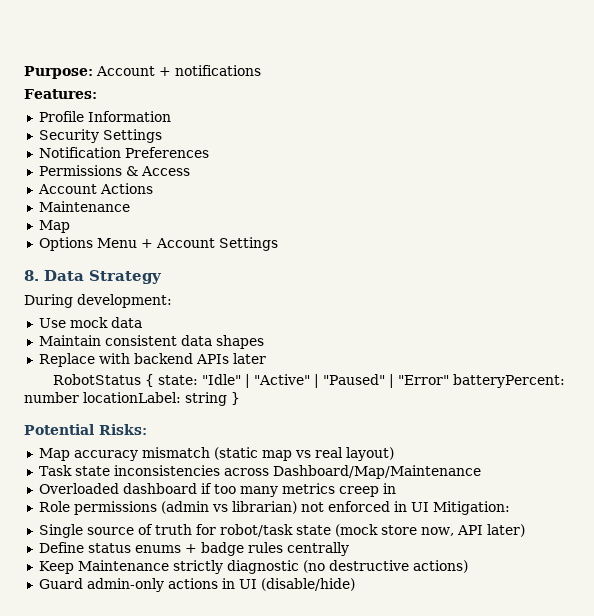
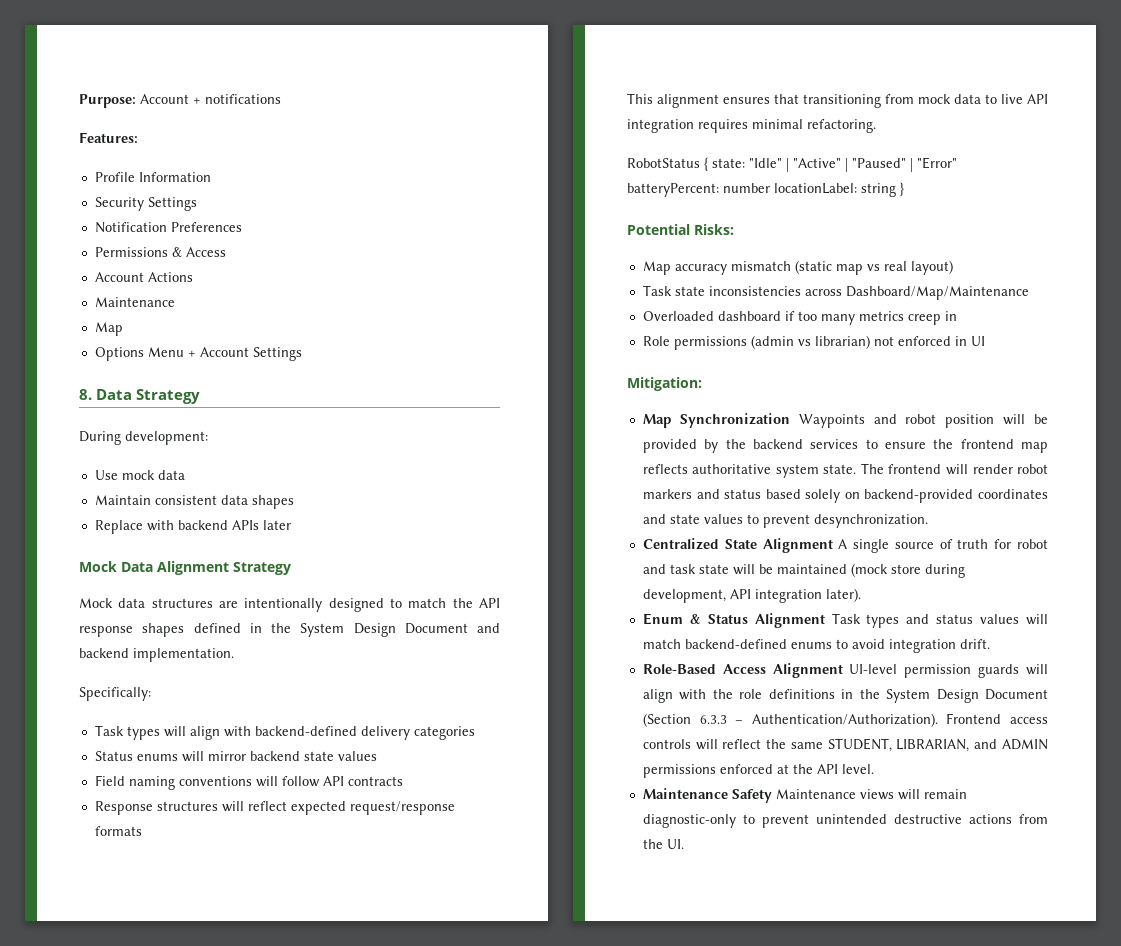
+ Mock Data Alignment Strategy
+ Mock data structures are intentionally designed to match the API response shapes defined in the System Design Document and backend implementation.
+ Specifically:
+ Task types will align with backend-defined delivery categories
+ Status enums will mirror backend state values
+ Field naming conventions will follow API contracts
+ Response structures will reflect expected request/response formats
+ This alignment ensures that transitioning from mock data to live API integration requires minimal refactoring.
- Role permissions (admin vs librarian) not enforced in UI Mitigation:
+ Role permissions (admin vs librarian) not enforced in UI
+ Mitigation:
- Single source of truth for robot/task state (mock store now, API later)
- Define status enums + badge rules centrally
- Keep Maintenance strictly diagnostic (no destructive actions)
- Guard admin-only actions in UI (disable/hide)
+ Map Synchronization Waypoints and robot position will be provided by the backend services to ensure the frontend map reflects authoritative system state. The frontend will render robot markers and status based solely on backend-provided coordinates and state values to prevent desynchronization.
+ Centralized State Alignment A single source of truth for robot and task state will be maintained (mock store during development, API integration later).
+ Enum & Status Alignment Task types and status values will match backend-defined enums to avoid integration drift.
+ Role-Based Access Alignment UI-level permission guards will align with the role definitions in the System Design Document (Section 6.3.3 – Authentication/Authorization). Frontend access controls will reflect the same STUDENT, LIBRARIAN, and ADMIN permissions enforced at the API level.
+ Maintenance Safety Maintenance views will remain diagnostic-only to prevent unintended destructive actions from the UI.

